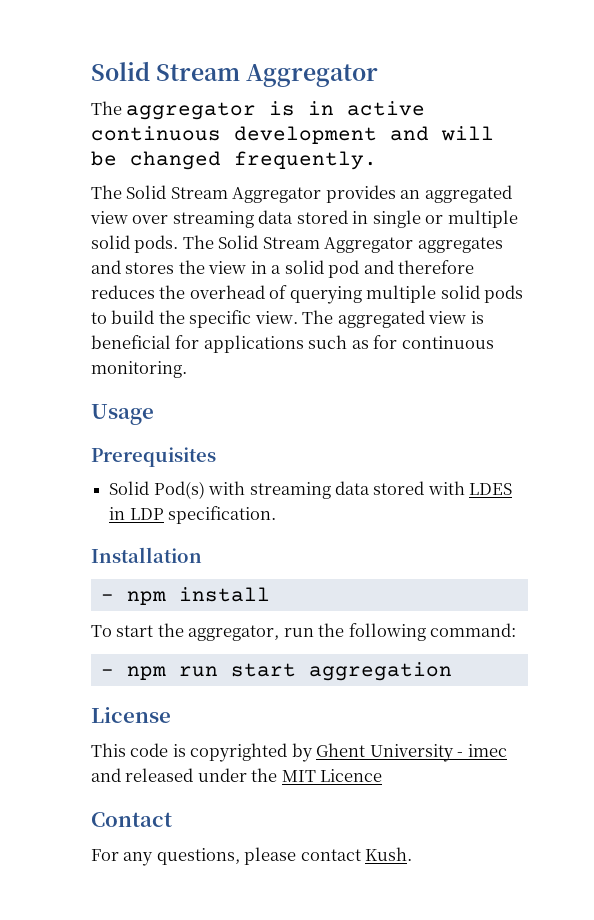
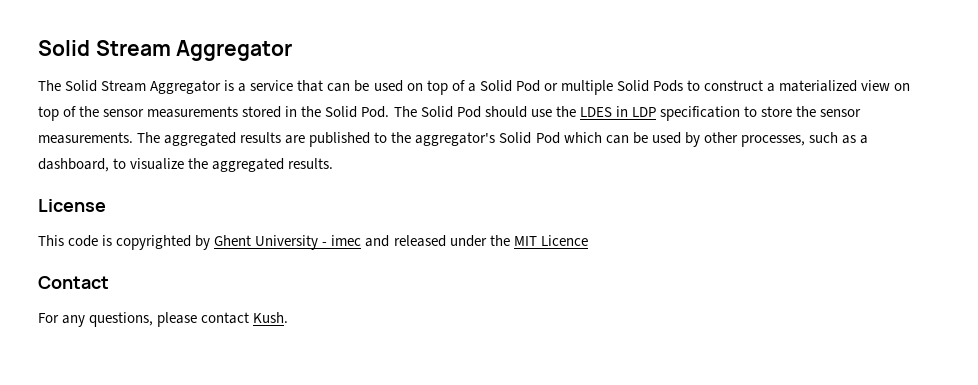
- The aggregator is in active continuous development and will be changed frequently.
- The Solid Stream Aggregator provides an aggregated view over streaming data stored in single or multiple solid pods. The Solid Stream Aggregator aggregates and stores the view in a solid pod and therefore reduces the overhead of querying multiple solid pods to build the specific view. The aggregated view is beneficial for applications such as for continuous monitoring.
- Usage
- Prerequisites
- Solid Pod(s) with streaming data stored with LDES in LDP specification.
- Installation
- - npm install
- To start the aggregator, run the following command:
- - npm run start aggregation
+ The Solid Stream Aggregator is a service that can be used on top of a Solid Pod or multiple Solid Pods to construct a materialized view on top of the sensor measurements stored in the Solid Pod. The Solid Pod should use the LDES in LDP specification to store the sensor measurements. The aggregated results are published to the aggregator's Solid Pod which can be used by other processes, such as a dashboard, to visualize the aggregated results.

